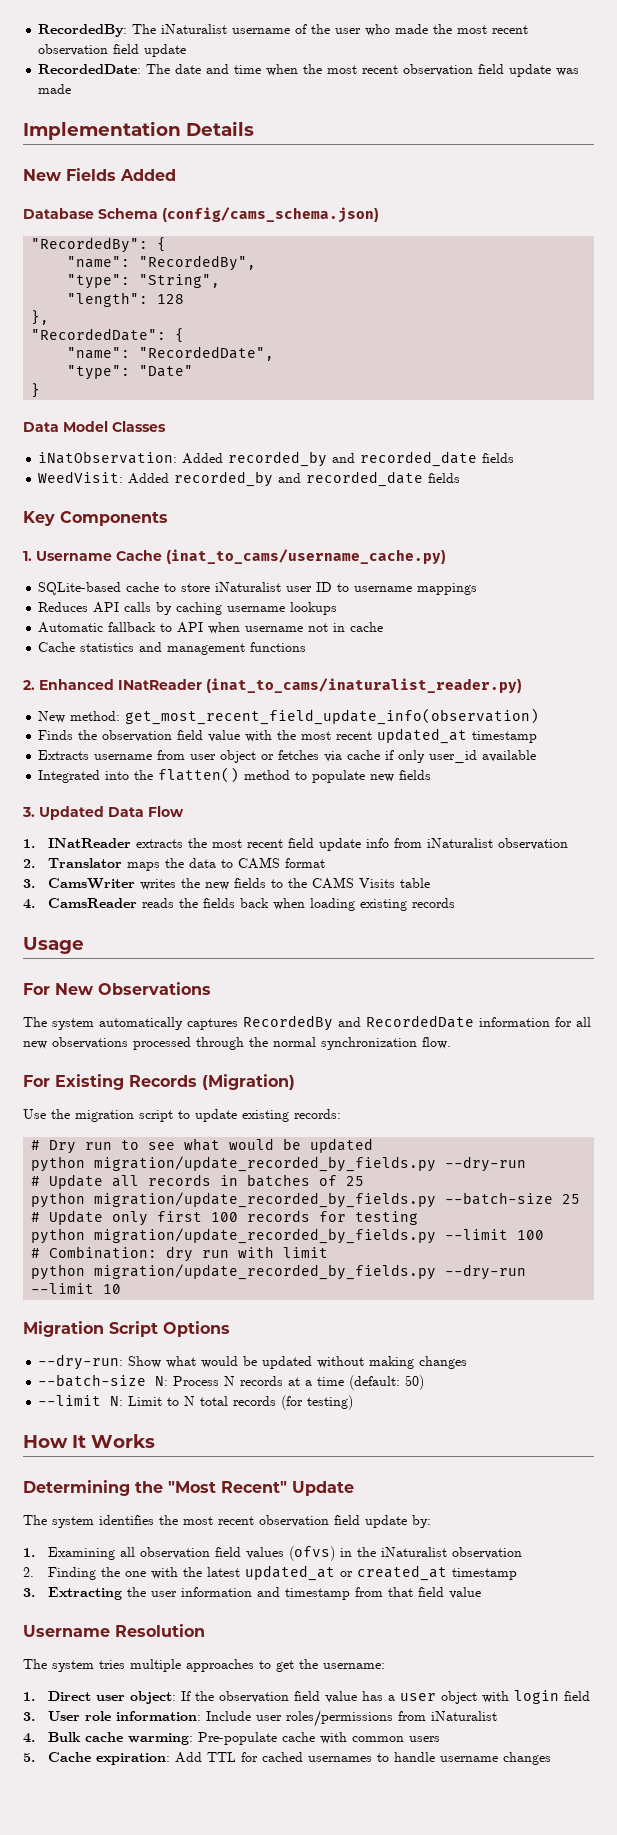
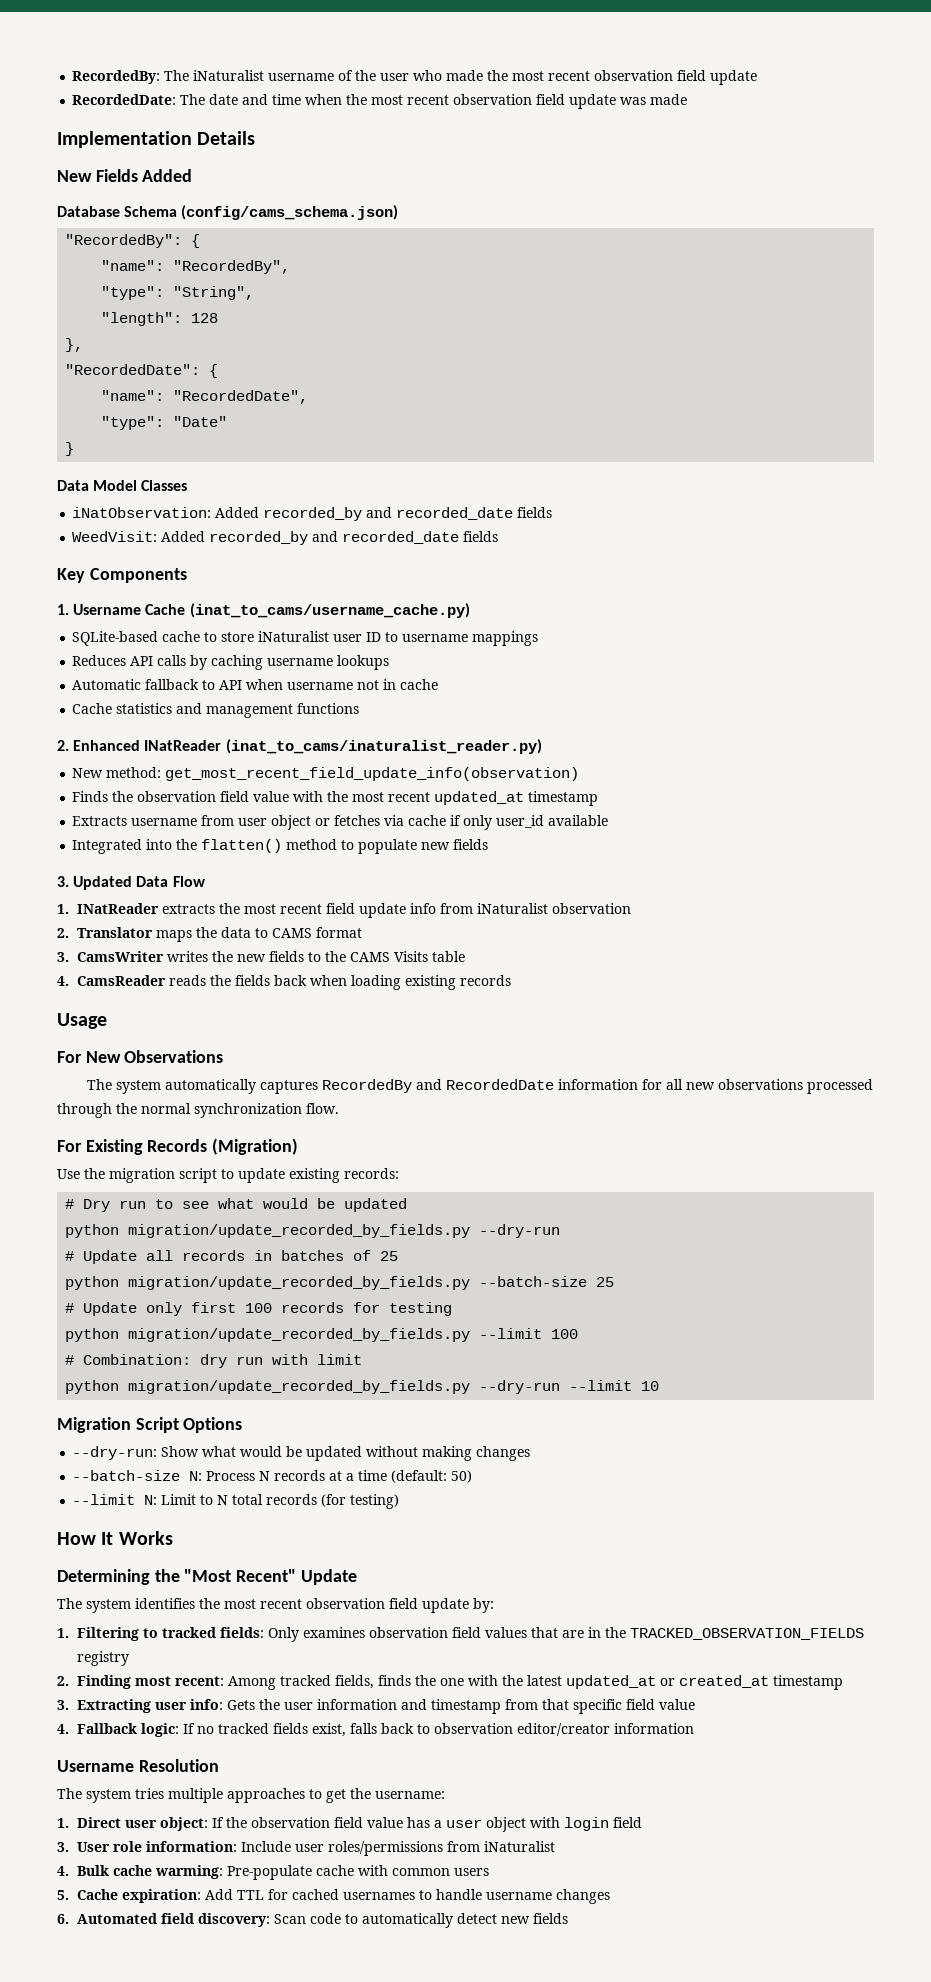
- 1. Examining all observation field values (ofvs) in the iNaturalist observation
- 2. Finding the one with the latest updated_at or created_at timestamp
+ 1. Filtering to tracked fields: Only examines observation field values that are in the TRACKED_OBSERVATION_FIELDS registry
+ 2. Finding most recent: Among tracked fields, finds the one with the latest updated_at or created_at timestamp
- 3. Extracting the user information and timestamp from that field value
+ 3. Extracting user info: Gets the user information and timestamp from that specific field value
+ 4. Fallback logic: If no tracked fields exist, falls back to observation editor/creator information
+ 6. Automated field discovery: Scan code to automatically detect new fields

